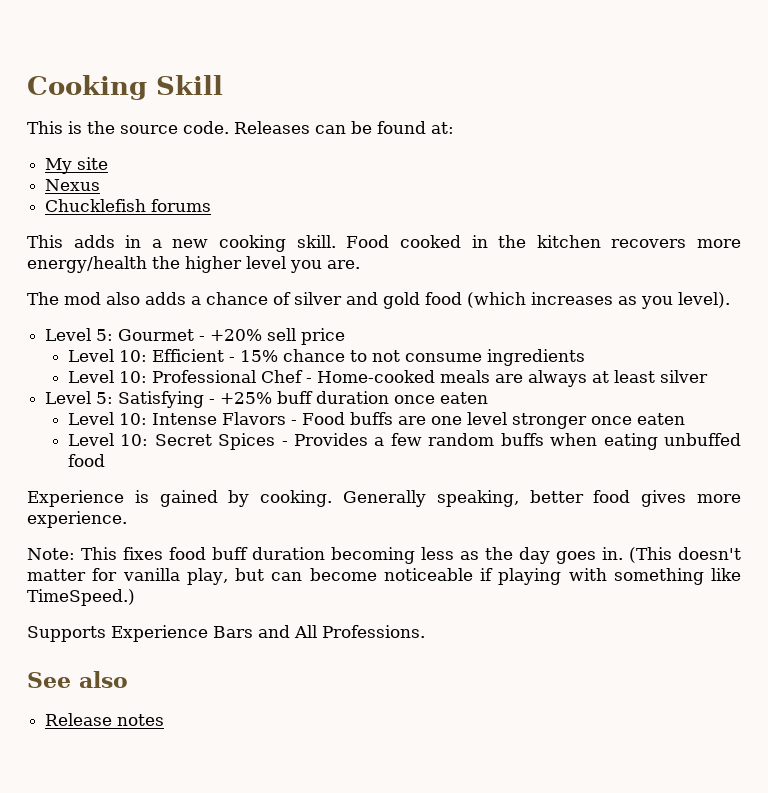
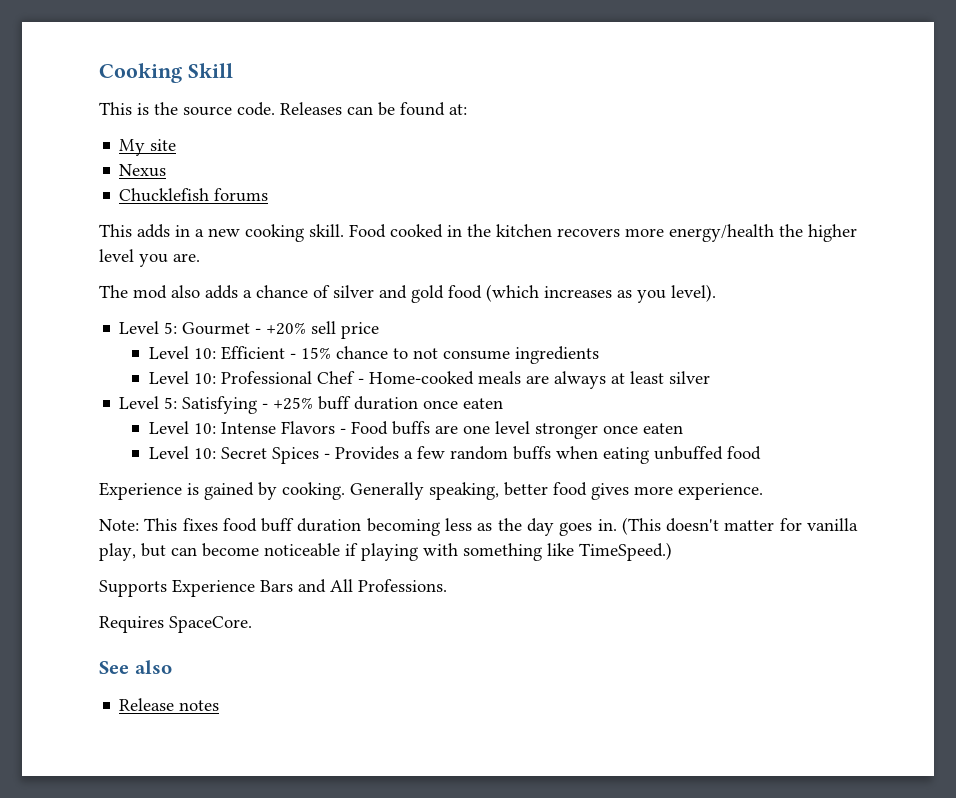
+ Requires SpaceCore.

